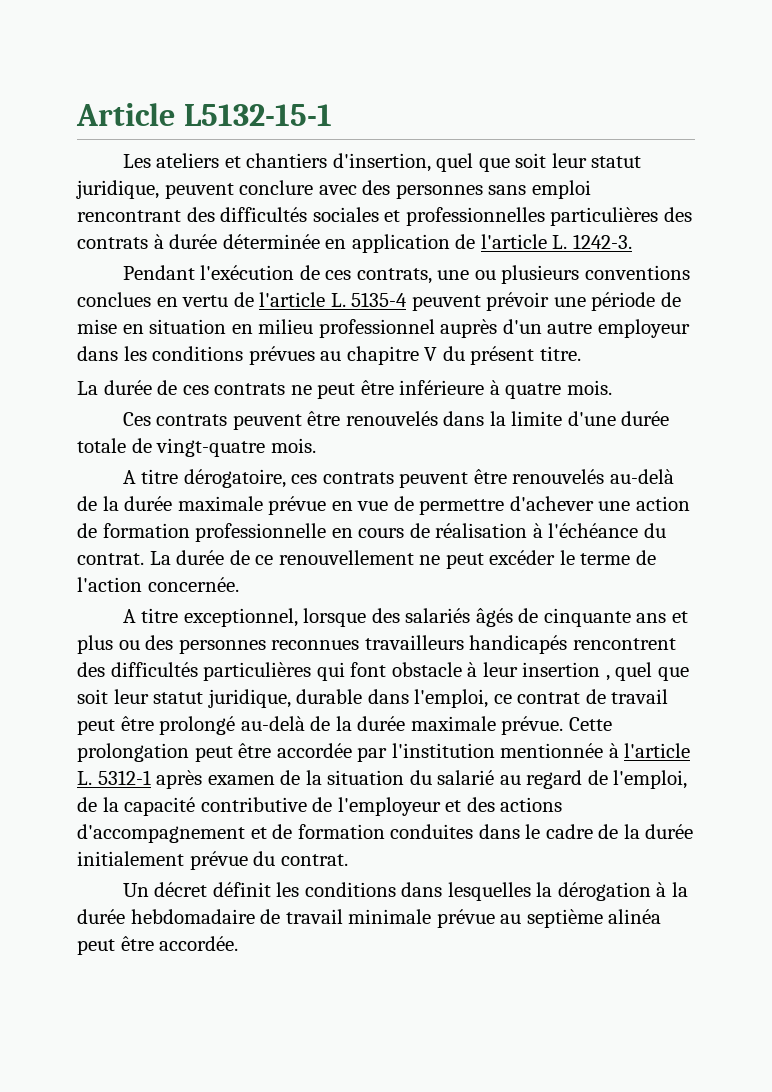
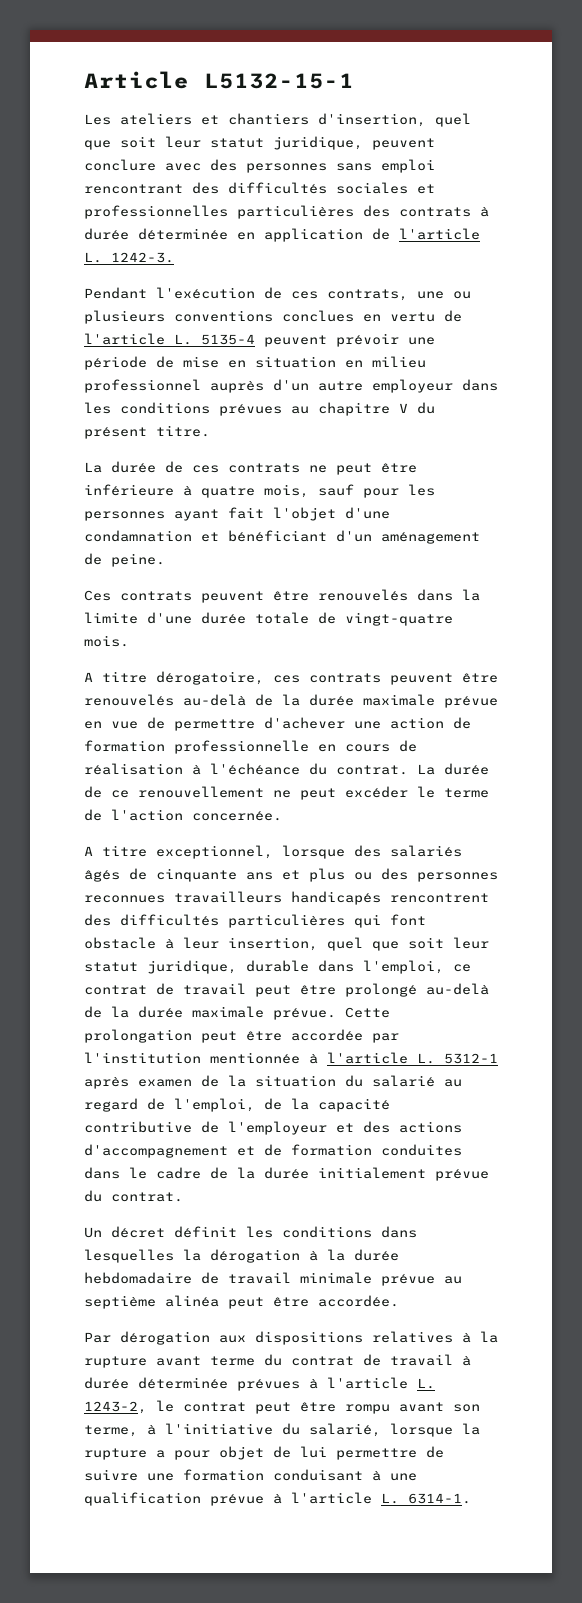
- La durée de ces contrats ne peut être inférieure à quatre mois.
+ La durée de ces contrats ne peut être inférieure à quatre mois, sauf pour les personnes ayant fait l'objet d'une condamnation et bénéficiant d'un aménagement de peine.
- A titre exceptionnel, lorsque des salariés âgés de cinquante ans et plus ou des personnes reconnues travailleurs handicapés rencontrent des difficultés particulières qui font obstacle à leur insertion , quel que soit leur statut juridique, durable dans l'emploi, ce contrat de travail peut être prolongé au-delà de la durée maximale prévue.
+ A titre exceptionnel, lorsque des salariés âgés de cinquante ans et plus ou des personnes reconnues travailleurs handicapés rencontrent des difficultés particulières qui font obstacle à leur insertion, quel que soit leur statut juridique, durable dans l'emploi, ce contrat de travail peut être prolongé au-delà de la durée maximale prévue.
+ Par dérogation aux dispositions relatives à la rupture avant terme du contrat de travail à durée déterminée prévues à l'article L. 1243-2, le contrat peut être rompu avant son terme, à l'initiative du salarié, lorsque la rupture a pour objet de lui permettre de suivre une formation conduisant à une qualification prévue à l'article L. 6314-1.

